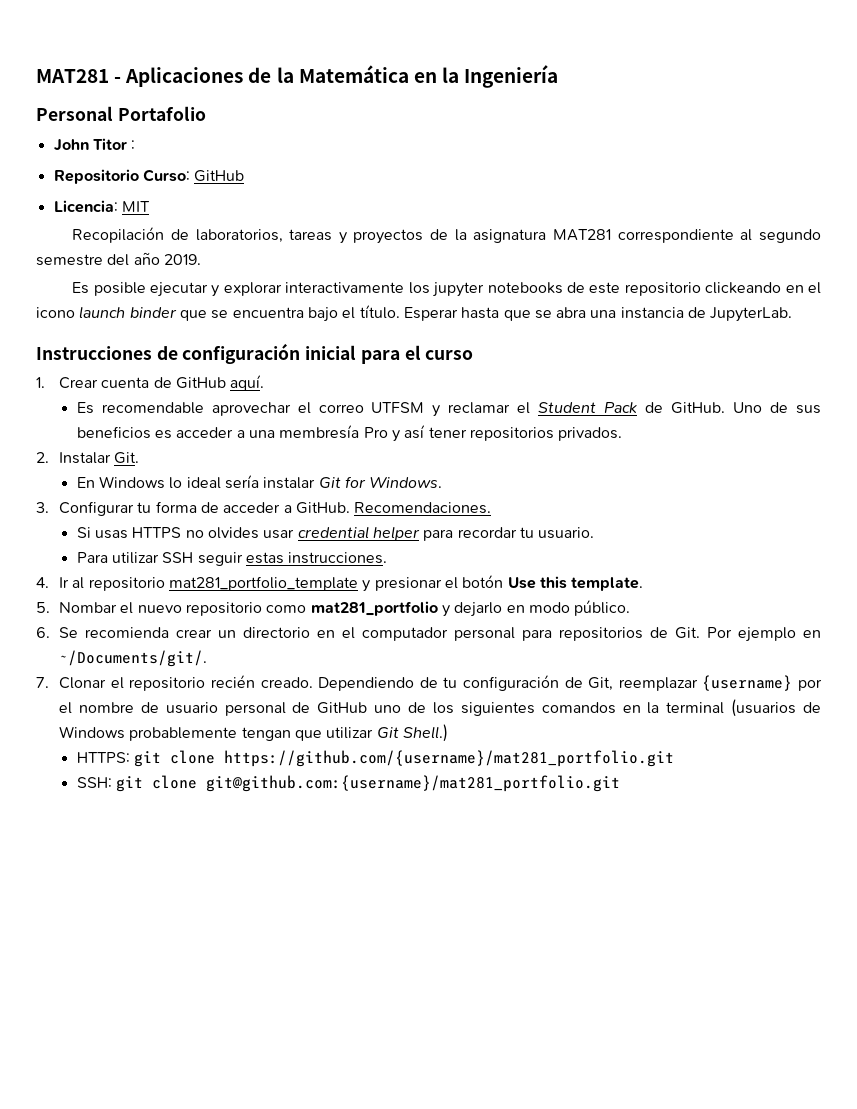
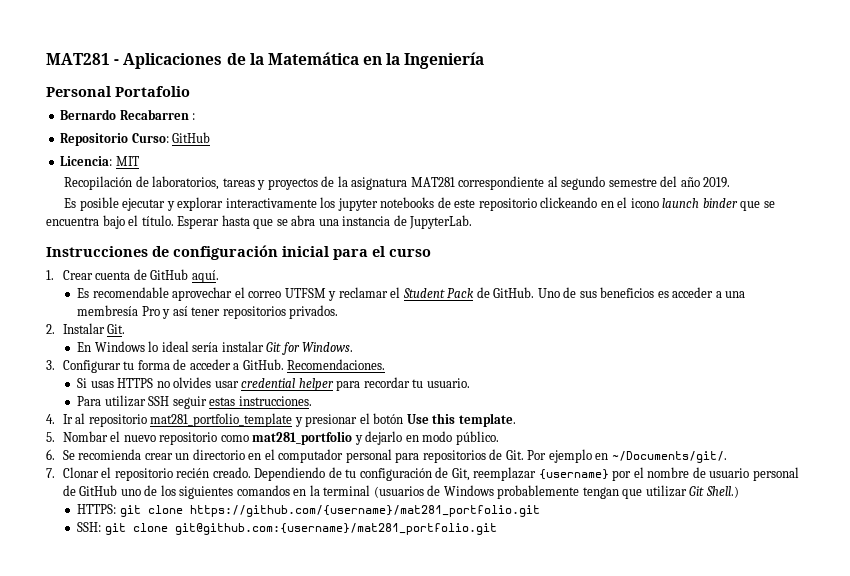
- John Titor :
+ Bernardo Recabarren :

